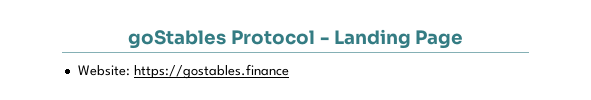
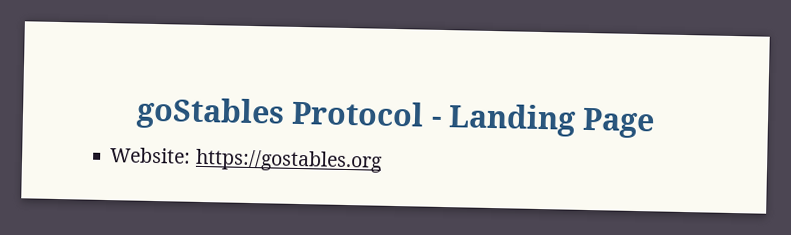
- Website: https://gostables.finance
+ Website: https://gostables.org

